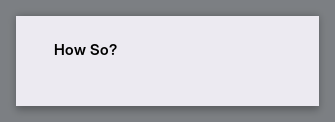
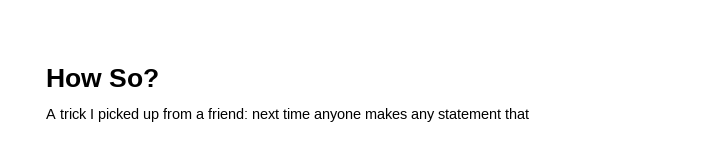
+ A trick I picked up from a friend: next time anyone makes any statement that

